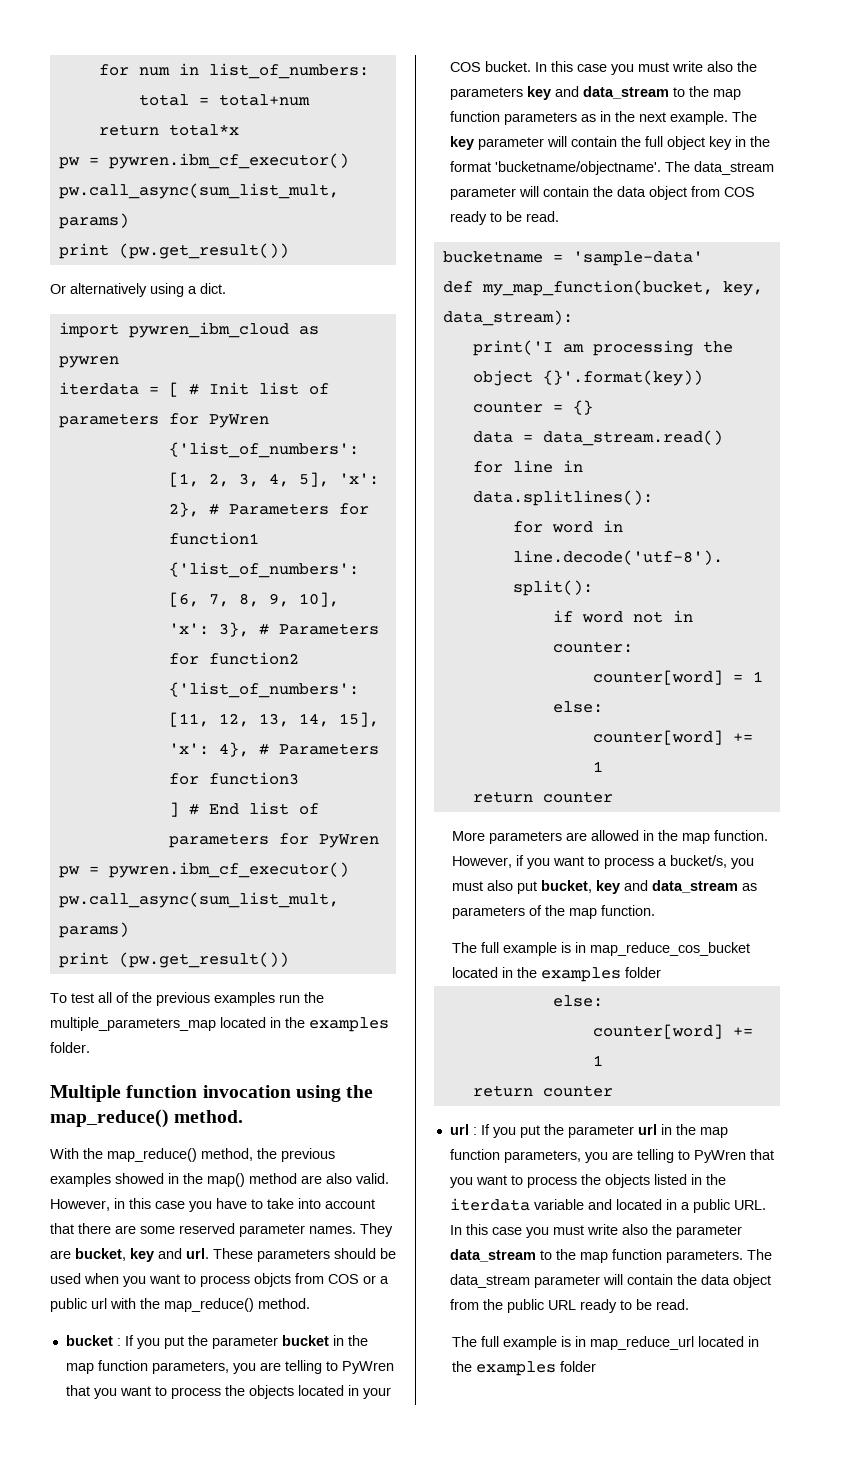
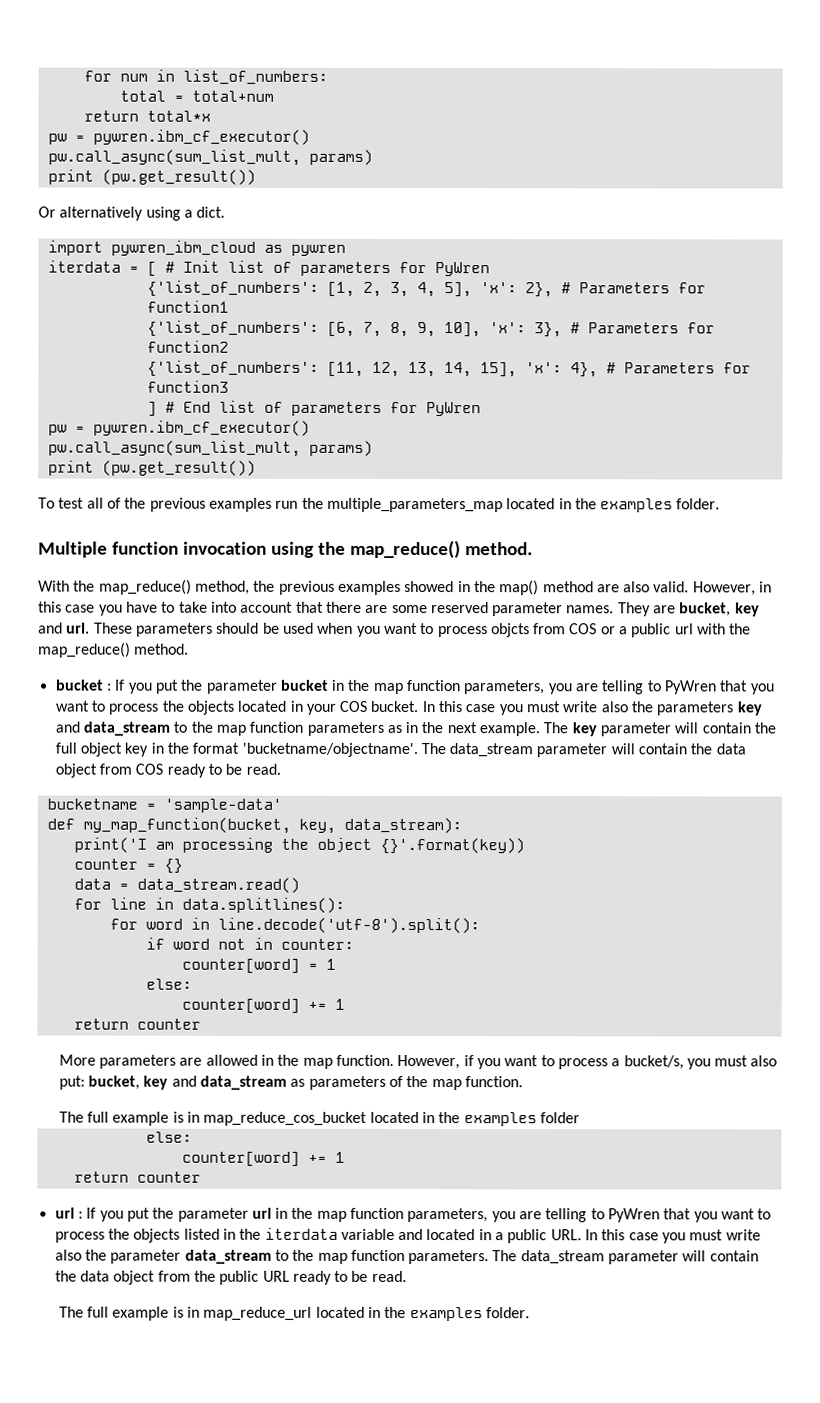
- However, if you want to process a bucket/s, you must also put bucket, key and data_stream as parameters of the map function.
+ However, if you want to process a bucket/s, you must also put: bucket, key and data_stream as parameters of the map function.
- The full example is in map_reduce_url located in the examples folder
+ The full example is in map_reduce_url located in the examples folder.

